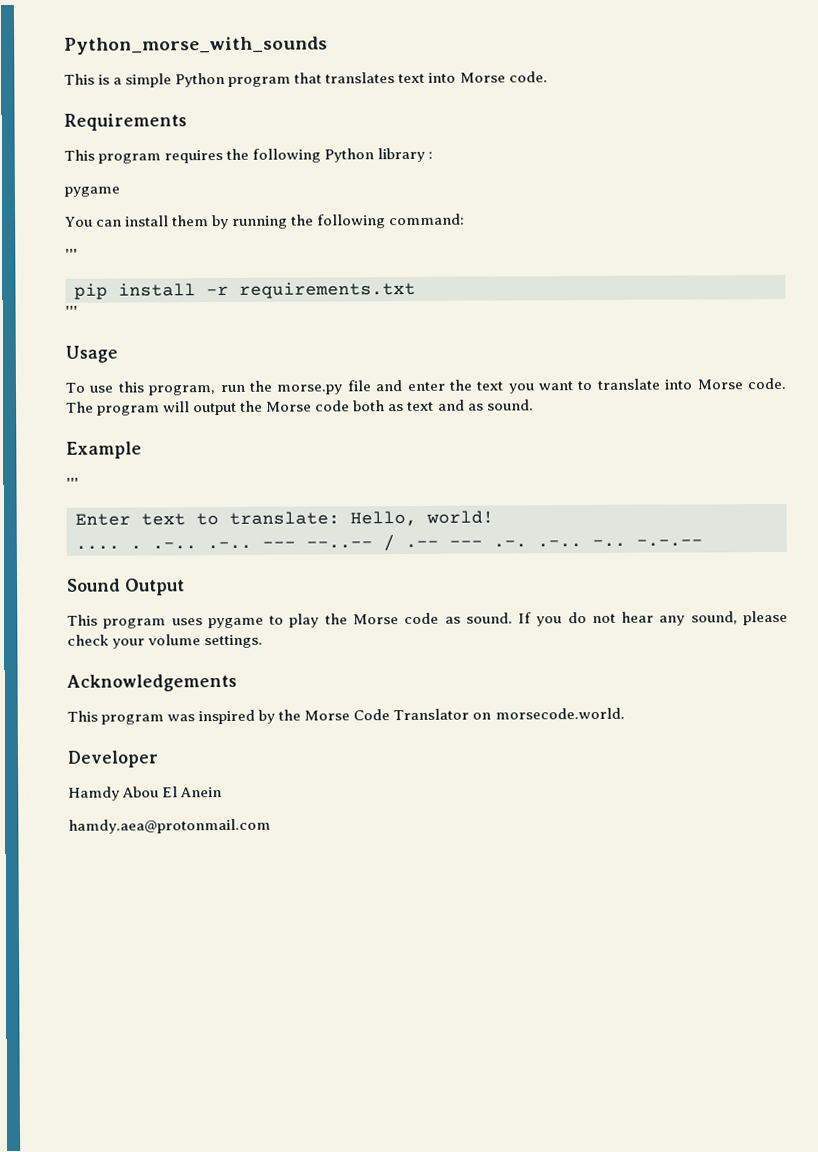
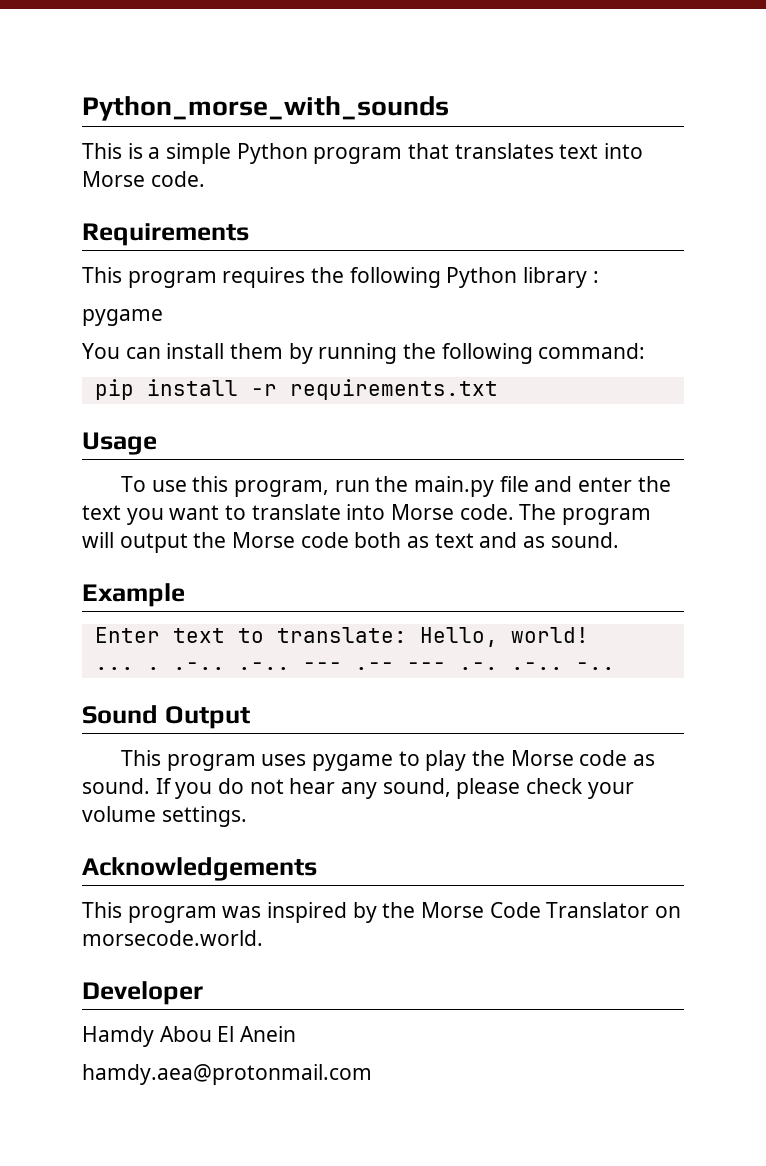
  You can install them by running the following command:
- '''
  pip install -r requirements.txt
- '''
- To use this program, run the morse.py file and enter the text you want to translate into Morse code.
+ To use this program, run the main.py file and enter the text you want to translate into Morse code.
  Example
- '''
- .... . .-.. .-..
+ ... . .-.. .-..
- --- --..-- / .-- --- .-. .-..
+ --- .-- --- .-. .-..
- -.-.--

